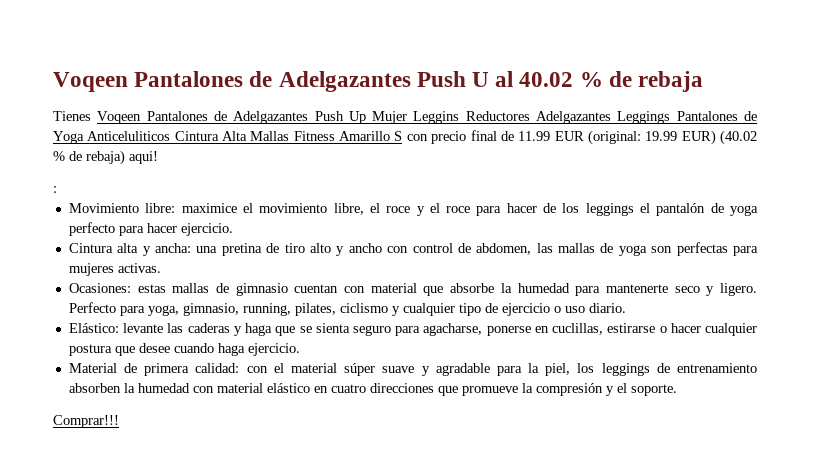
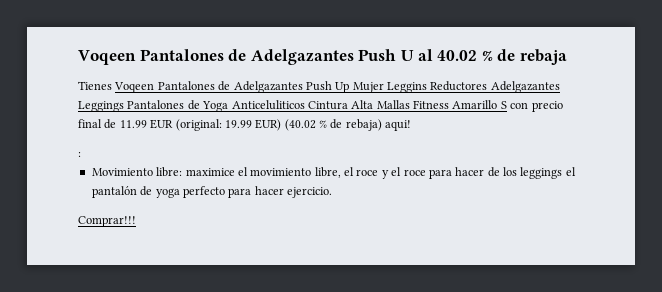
- Cintura alta y ancha: una pretina de tiro alto y ancho con control de abdomen, las mallas de yoga son perfectas para mujeres activas.
- Ocasiones: estas mallas de gimnasio cuentan con material que absorbe la humedad para mantenerte seco y ligero. Perfecto para yoga, gimnasio, running, pilates, ciclismo y cualquier tipo de ejercicio o uso diario.
- Elástico: levante las caderas y haga que se sienta seguro para agacharse, ponerse en cuclillas, estirarse o hacer cualquier postura que desee cuando haga ejercicio.
- Material de primera calidad: con el material súper suave y agradable para la piel, los leggings de entrenamiento absorben la humedad con material elástico en cuatro direcciones que promueve la compresión y el soporte.

